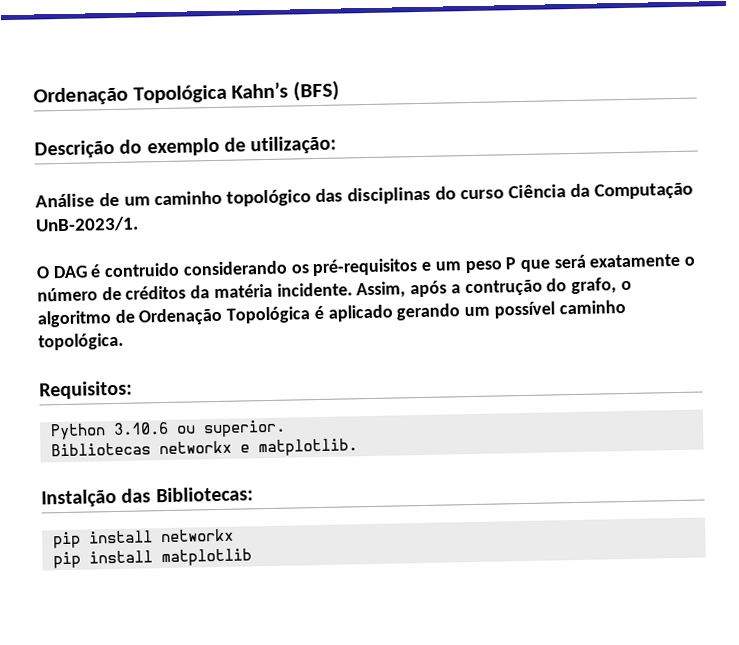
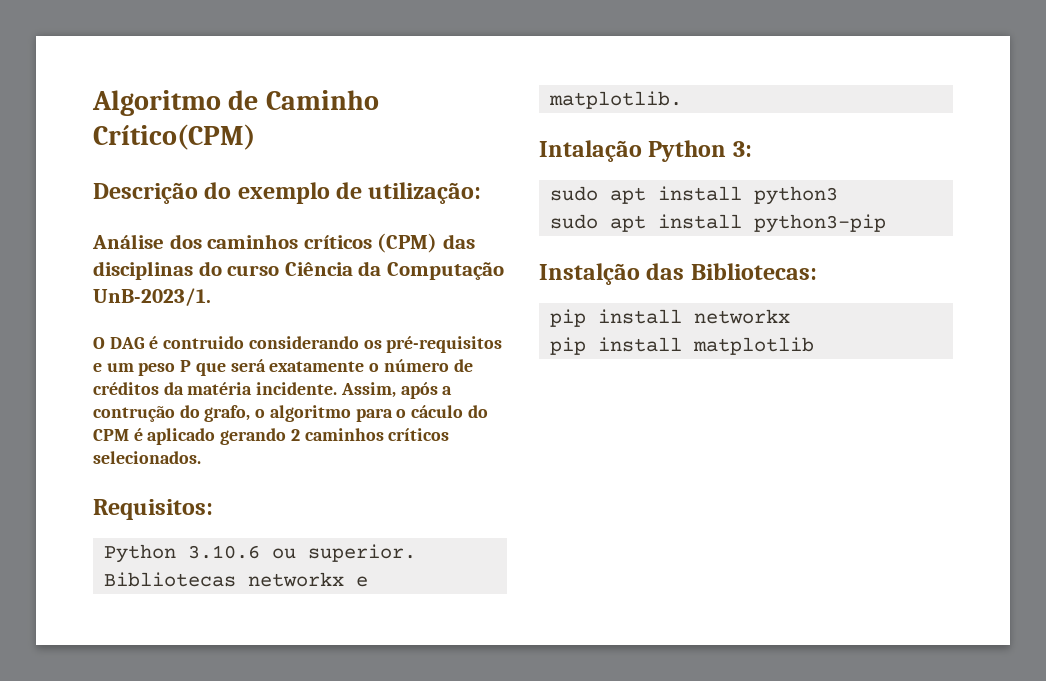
- Ordenação Topológica Kahn’s (BFS)
+ Algoritmo de Caminho Crítico(CPM)
- Análise de um caminho topológico das disciplinas do curso Ciência da Computação UnB-2023/1.
+ Análise dos caminhos críticos (CPM) das disciplinas do curso Ciência da Computação UnB-2023/1.
- Assim, após a contrução do grafo, o algoritmo de Ordenação Topológica é aplicado gerando um possível caminho topológica.
+ Assim, após a contrução do grafo, o algoritmo para o cáculo do CPM é aplicado gerando 2 caminhos críticos selecionados.
+ Intalação Python 3:
+ sudo apt install python3
+ sudo apt install python3-pip

